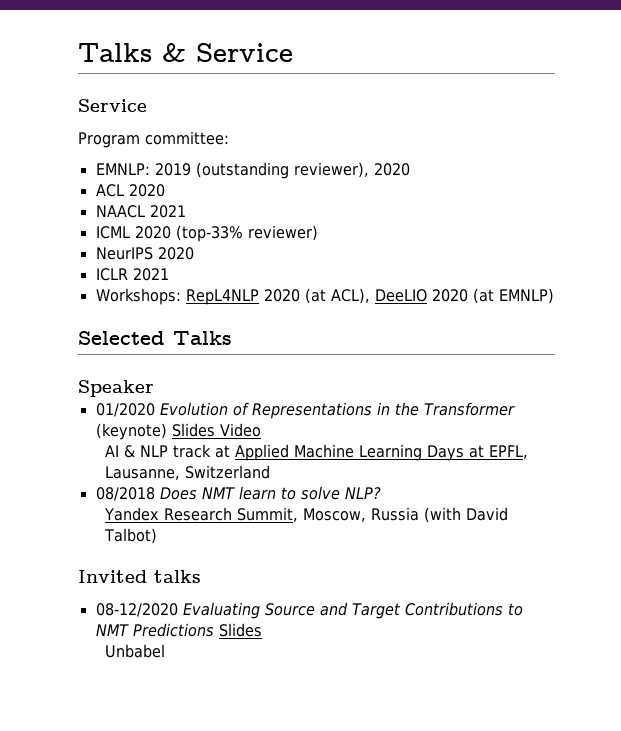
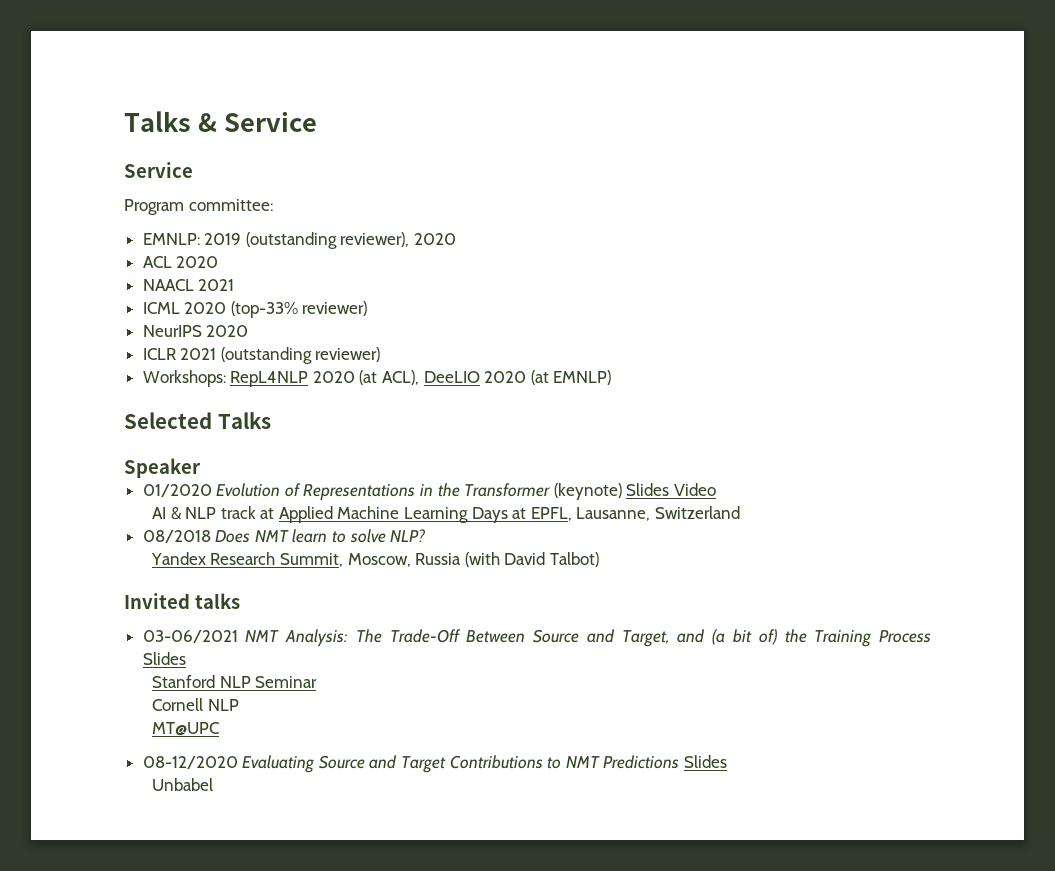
- ICLR 2021
+ ICLR 2021 (outstanding reviewer)
+ 03-06/2021 NMT Analysis: The Trade-Off Between Source and Target, and (a bit of) the Training Process Slides
+ Stanford NLP Seminar
+ Cornell NLP
+ MT@UPC

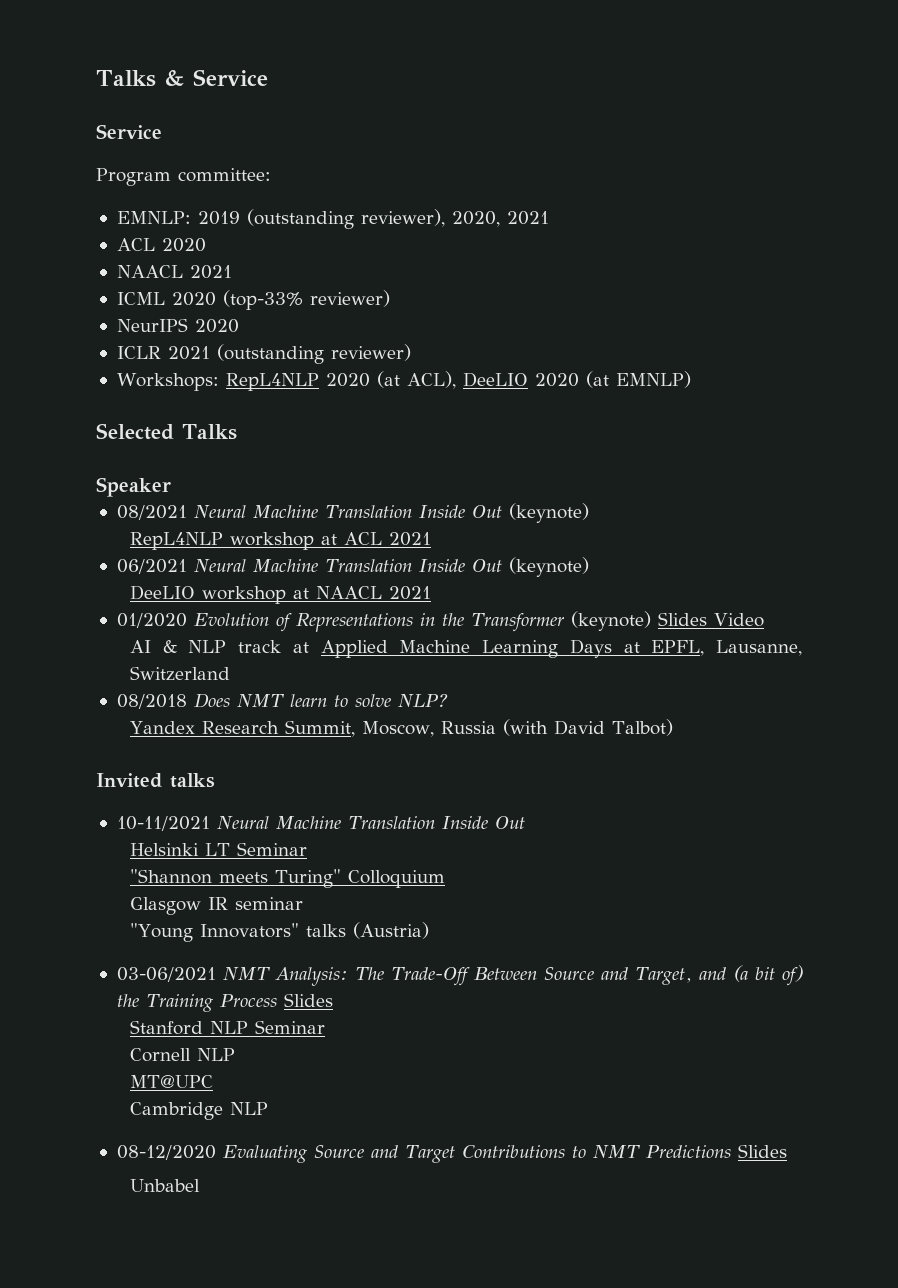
- EMNLP: 2019 (outstanding reviewer), 2020
+ EMNLP: 2019 (outstanding reviewer), 2020, 2021
+ 08/2021 Neural Machine Translation Inside Out (keynote)
+ RepL4NLP workshop at ACL 2021
+ 06/2021 Neural Machine Translation Inside Out (keynote)
+ DeeLIO workshop at NAACL 2021
+ 10-11/2021 Neural Machine Translation Inside Out
+ Helsinki LT Seminar
+ "Shannon meets Turing" Colloquium
+ Glasgow IR seminar
+ "Young Innovators" talks (Austria)
+ Cambridge NLP

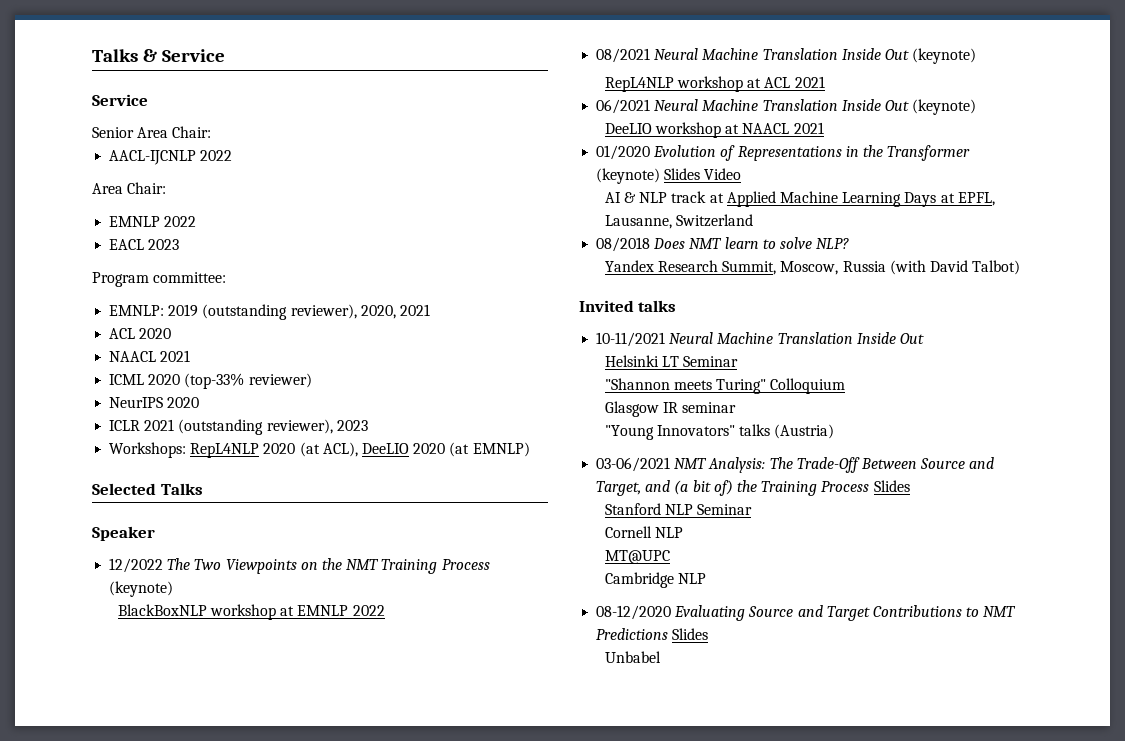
+ Senior Area Chair:
+ AACL-IJCNLP 2022
+ Area Chair:
+ EMNLP 2022
+ EACL 2023
- ICLR 2021 (outstanding reviewer)
+ ICLR 2021 (outstanding reviewer), 2023
+ 12/2022 The Two Viewpoints on the NMT Training Process (keynote)
+ BlackBoxNLP workshop at EMNLP 2022

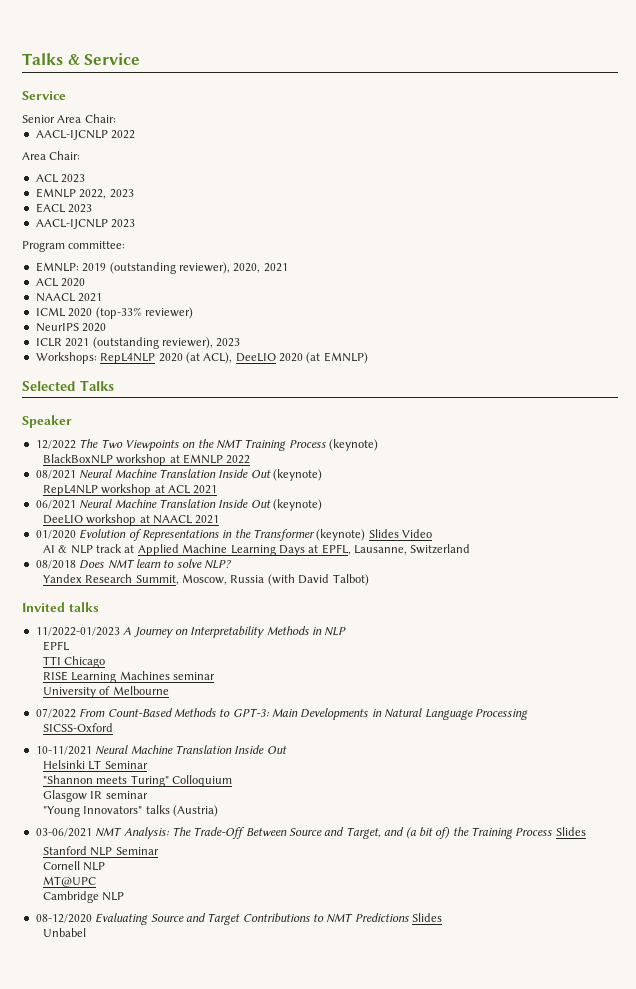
  AACL-IJCNLP 2022
  Area Chair:
- EMNLP 2022
+ ACL 2023
+ EMNLP 2022, 2023
+ AACL-IJCNLP 2023
+ 11/2022-01/2023 A Journey on Interpretability Methods in NLP
+ EPFL
+ TTI Chicago
+ RISE Learning Machines seminar
+ University of Melbourne
+ 07/2022 From Count-Based Methods to GPT-3: Main Developments in Natural Language Processing
+ SICSS-Oxford

